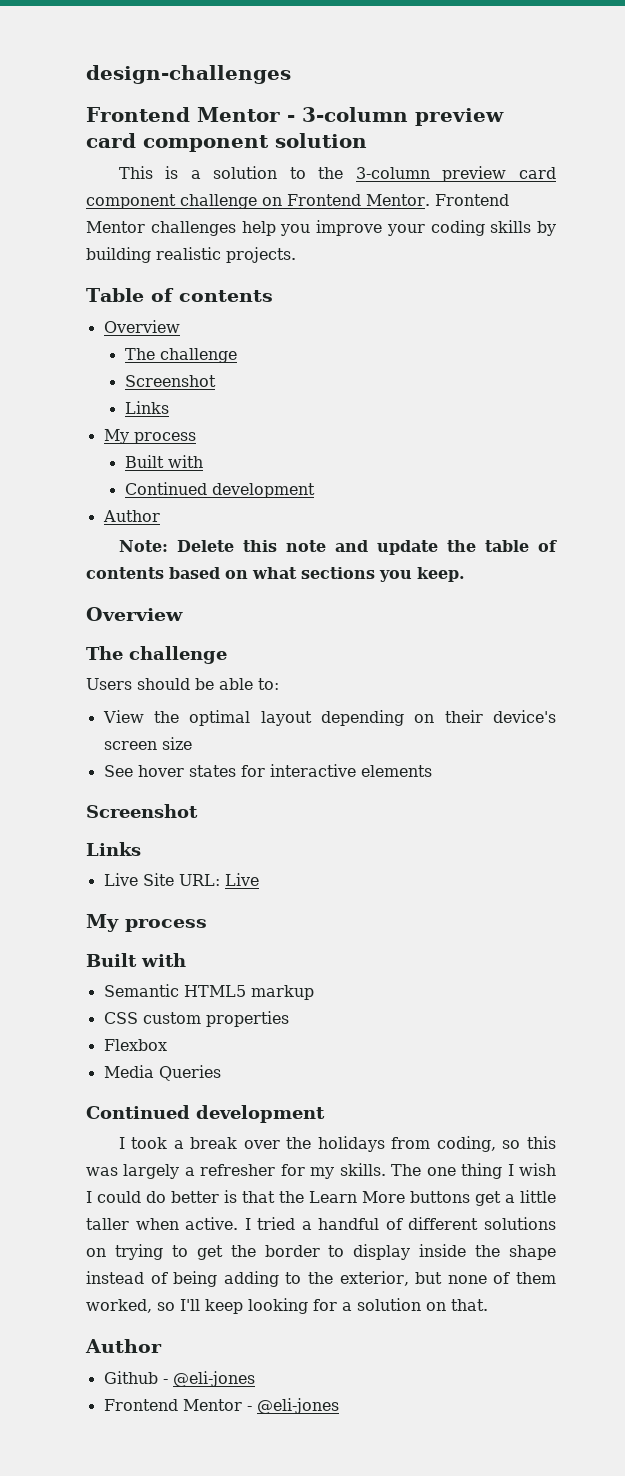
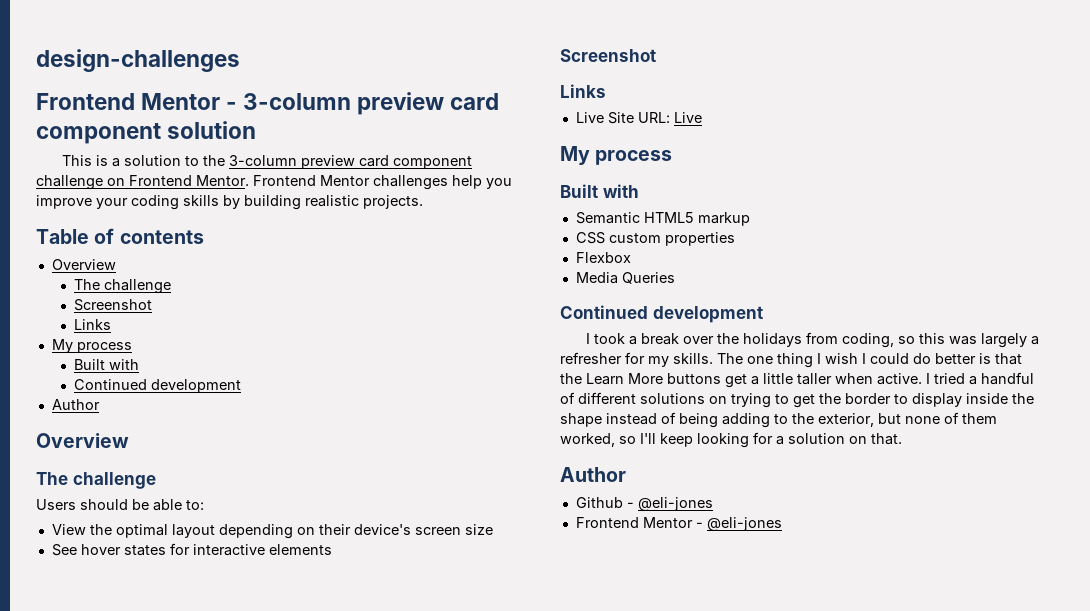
- Note: Delete this note and update the table of contents based on what sections you keep.

